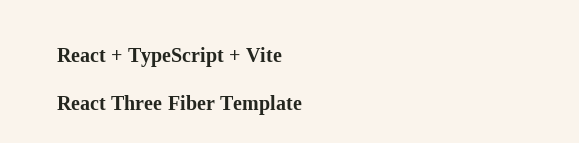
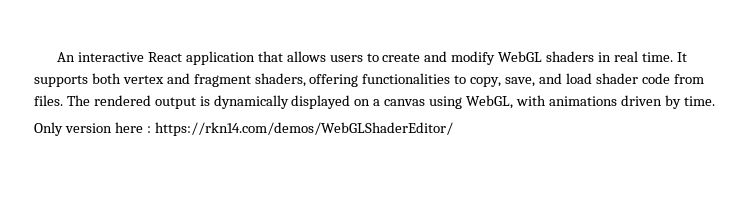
- React + TypeScript + Vite
- React Three Fiber Template
+ An interactive React application that allows users to create and modify WebGL shaders in real time. It supports both vertex and fragment shaders, offering functionalities to copy, save, and load shader code from files. The rendered output is dynamically displayed on a canvas using WebGL, with animations driven by time.
+ Only version here : https://rkn14.com/demos/WebGLShaderEditor/

